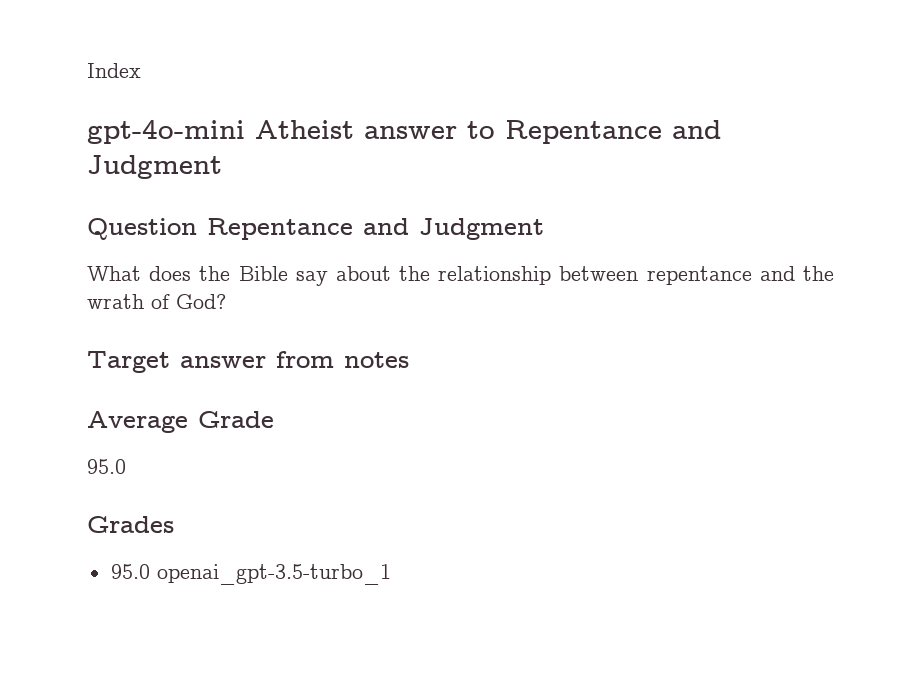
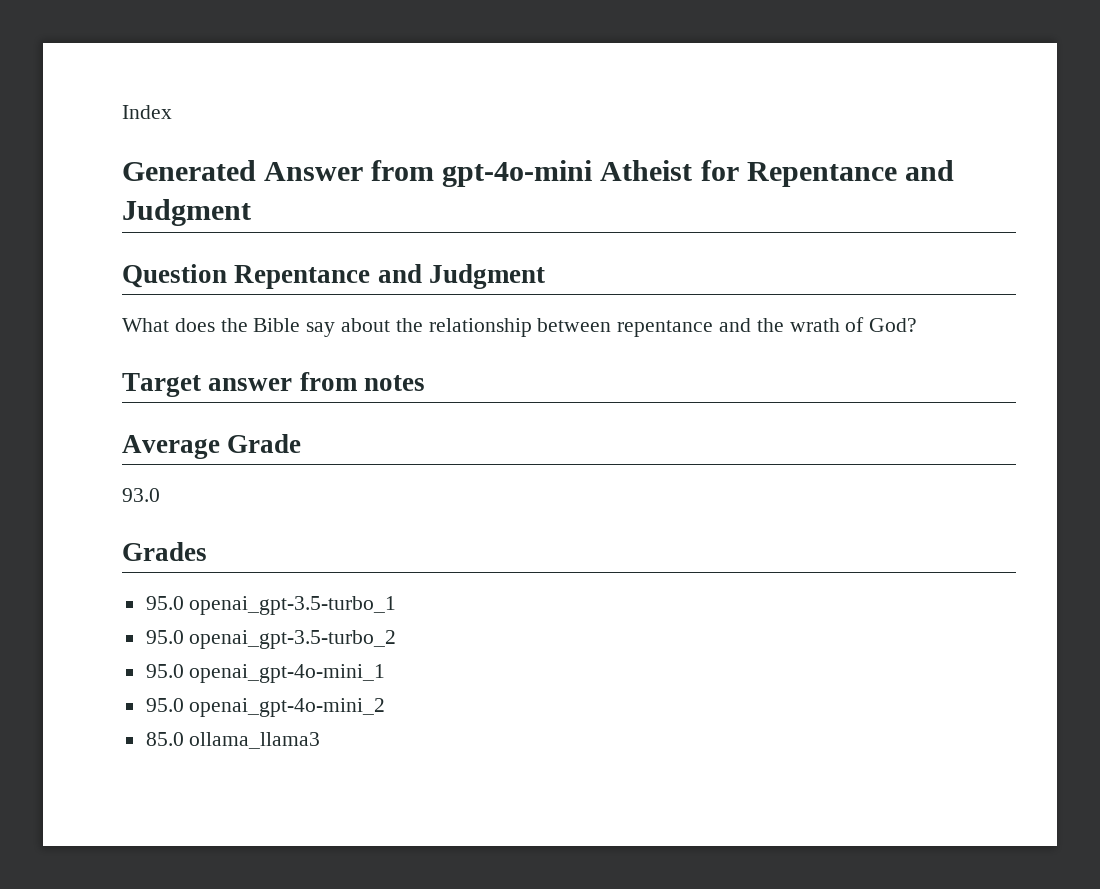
- gpt-4o-mini Atheist answer to Repentance and Judgment
+ Generated Answer from gpt-4o-mini Atheist for Repentance and Judgment
  Average Grade
- 95.0
+ 93.0
+ 95.0 openai_gpt-3.5-turbo_2
+ 95.0 openai_gpt-4o-mini_1
+ 95.0 openai_gpt-4o-mini_2
+ 85.0 ollama_llama3

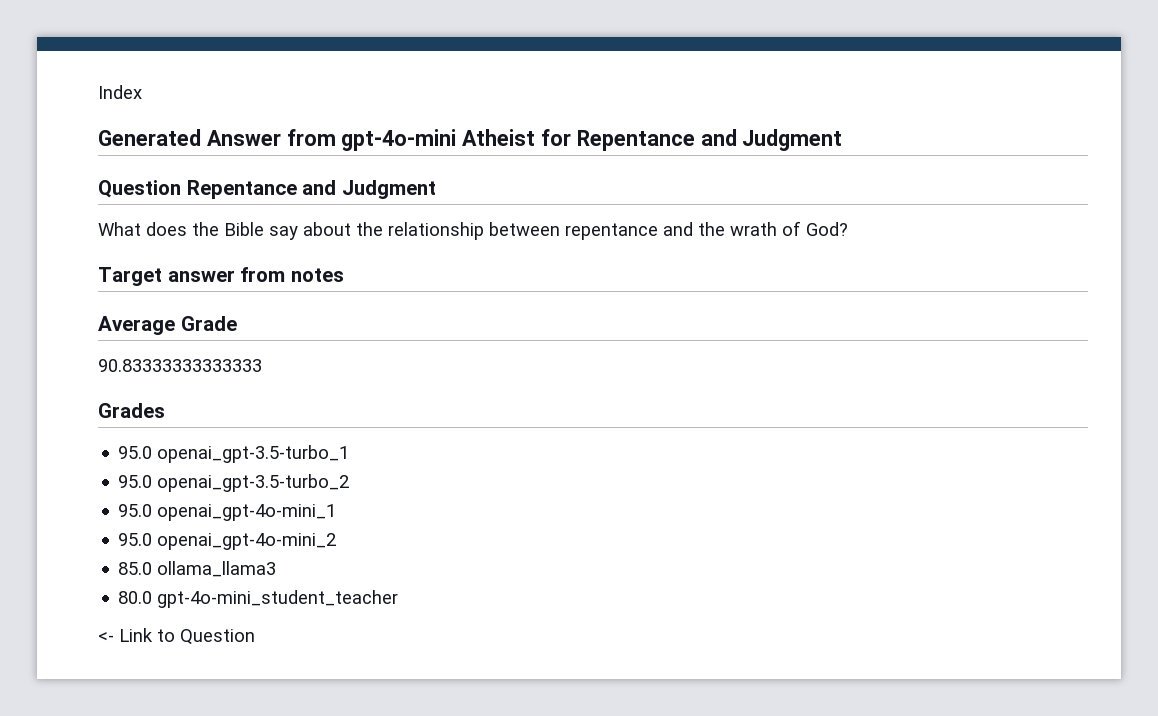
- 93.0
+ 90.83333333333333
+ 80.0 gpt-4o-mini_student_teacher
+ <- Link to Question

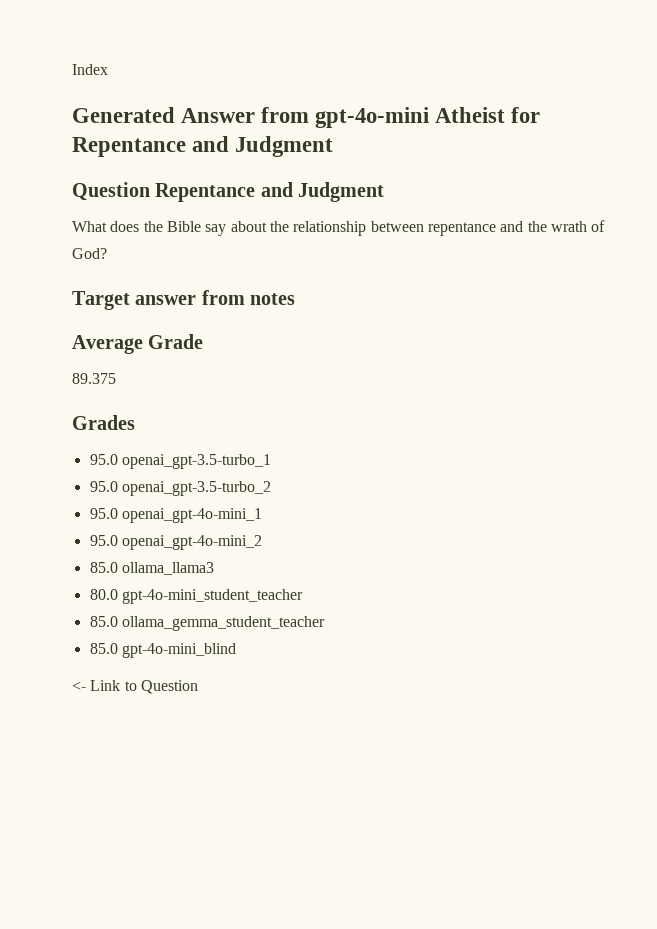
- 90.83333333333333
+ 89.375
+ 85.0 ollama_gemma_student_teacher
+ 85.0 gpt-4o-mini_blind

